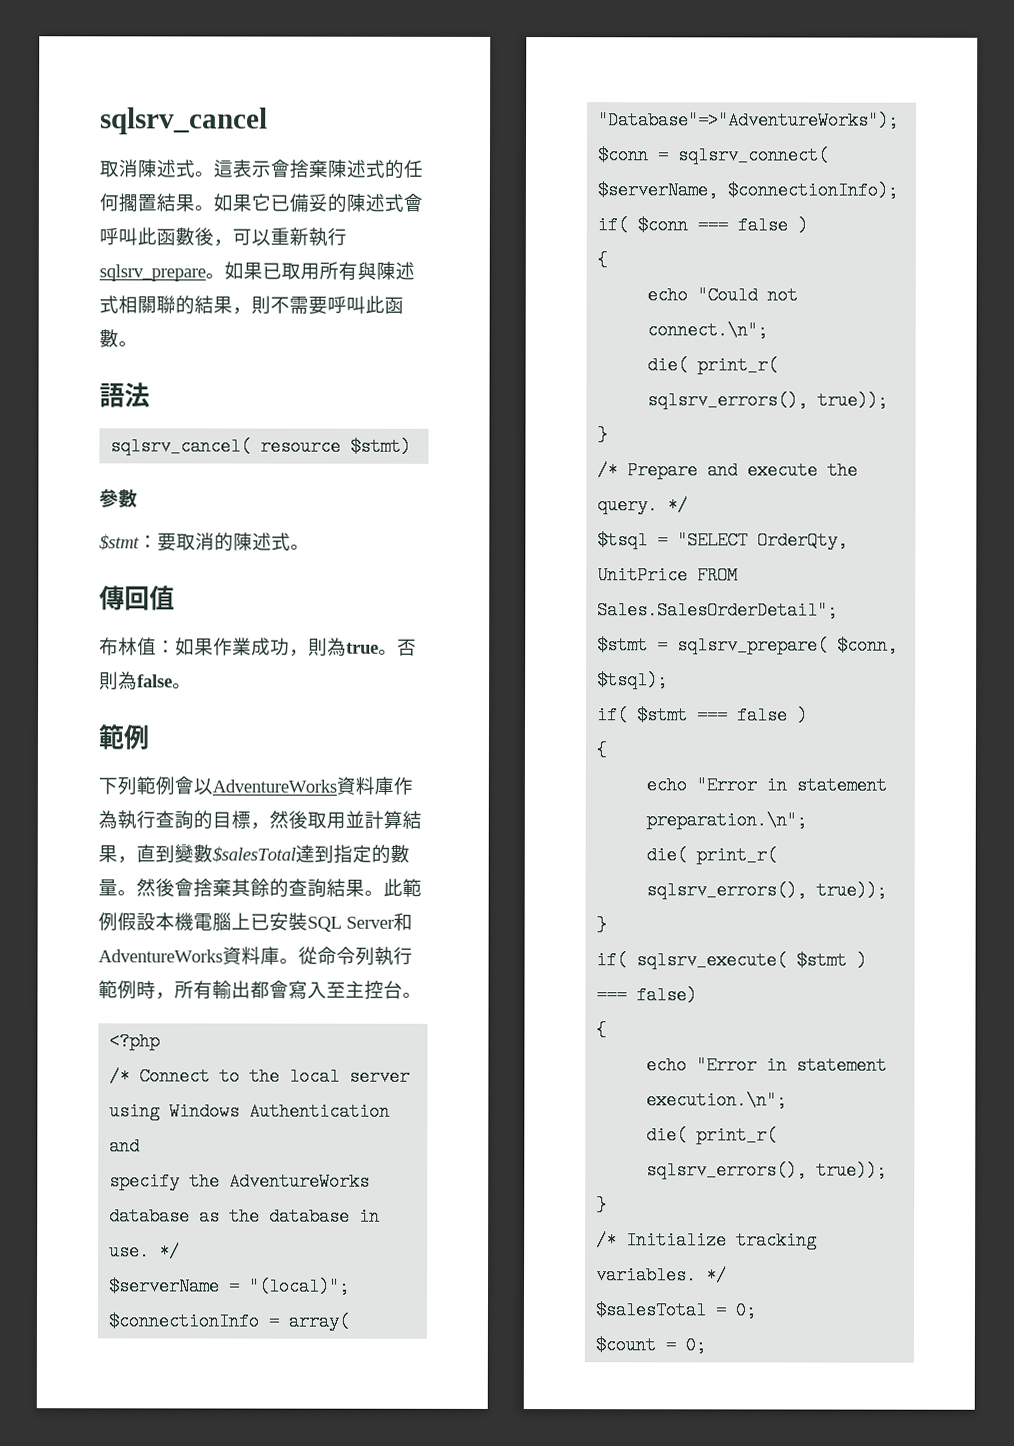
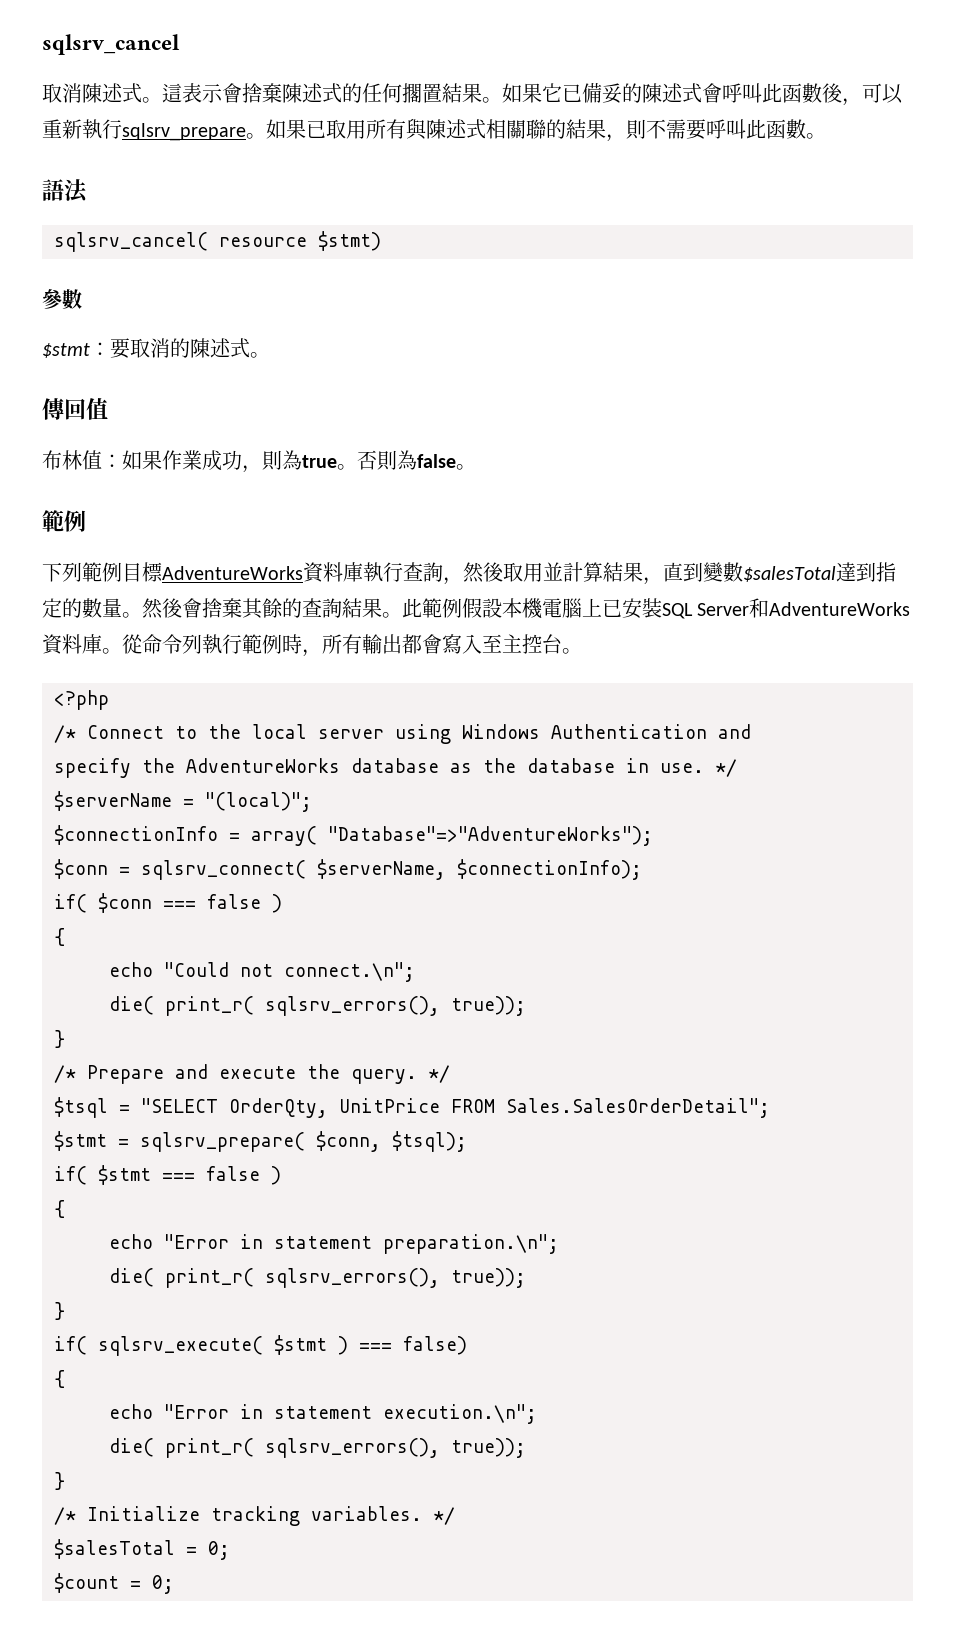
- 下列範例會以AdventureWorks資料庫作為執行查詢的目標，然後取用並計算結果，直到變數$salesTotal達到指定的數量。
+ 下列範例目標AdventureWorks資料庫執行查詢，然後取用並計算結果，直到變數$salesTotal達到指定的數量。

